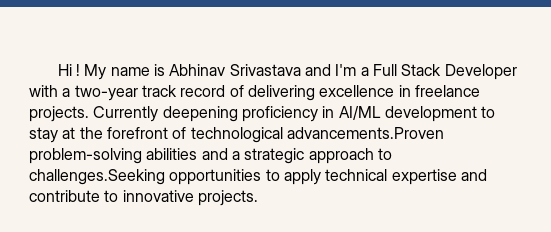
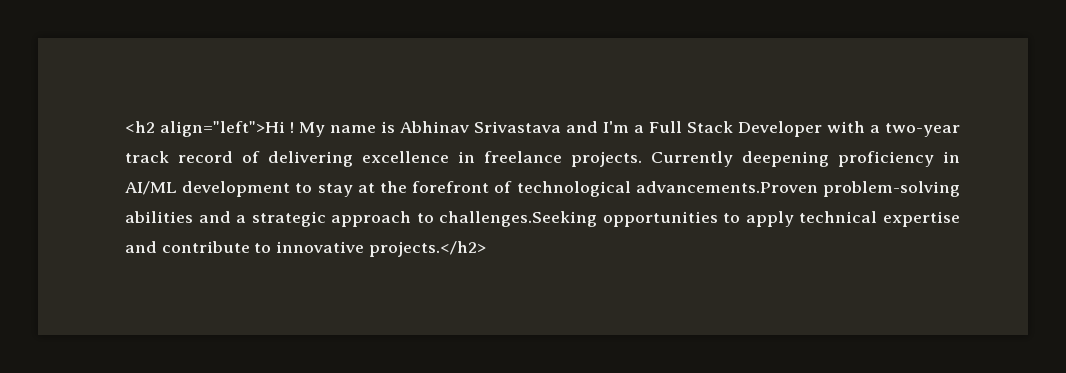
- Hi !
+ <h2 align="left">Hi !
- Currently deepening proficiency in AI/ML development to stay at the forefront of technological advancements.Proven problem-solving abilities and a strategic approach to challenges.Seeking opportunities to apply technical expertise and contribute to innovative projects.
+ Currently deepening proficiency in AI/ML development to stay at the forefront of technological advancements.Proven problem-solving abilities and a strategic approach to challenges.Seeking opportunities to apply technical expertise and contribute to innovative projects.</h2>

